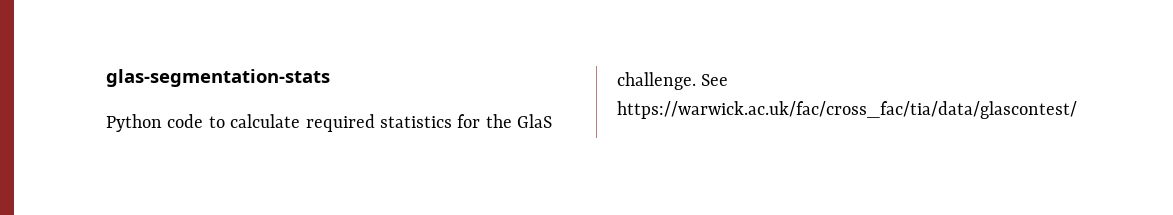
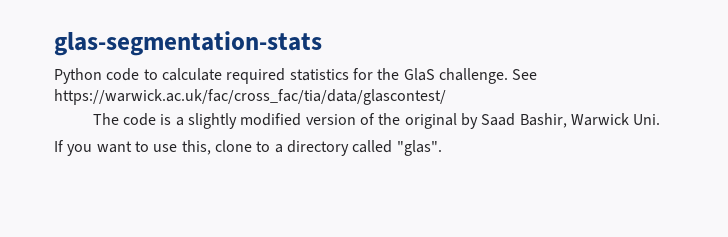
+ The code is a slightly modified version of the original by Saad Bashir, Warwick Uni.
+ If you want to use this, clone to a directory called "glas".

